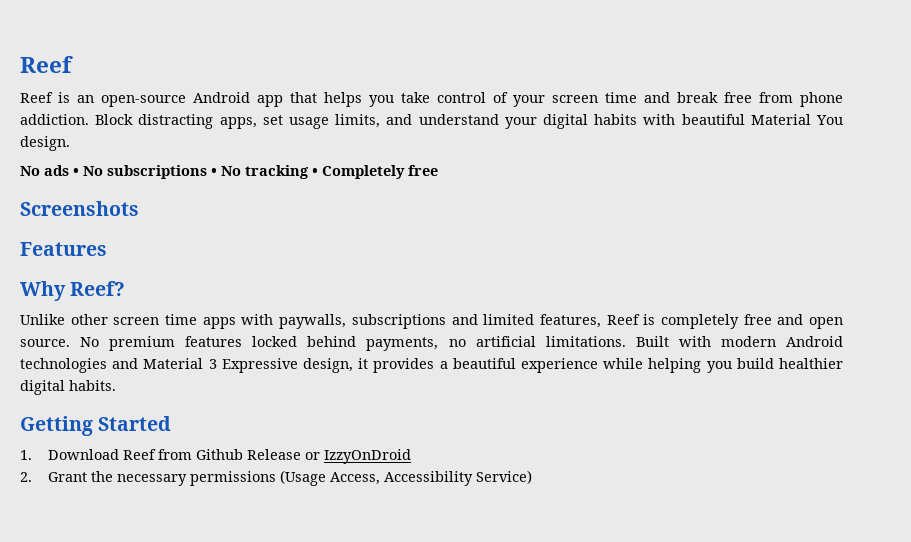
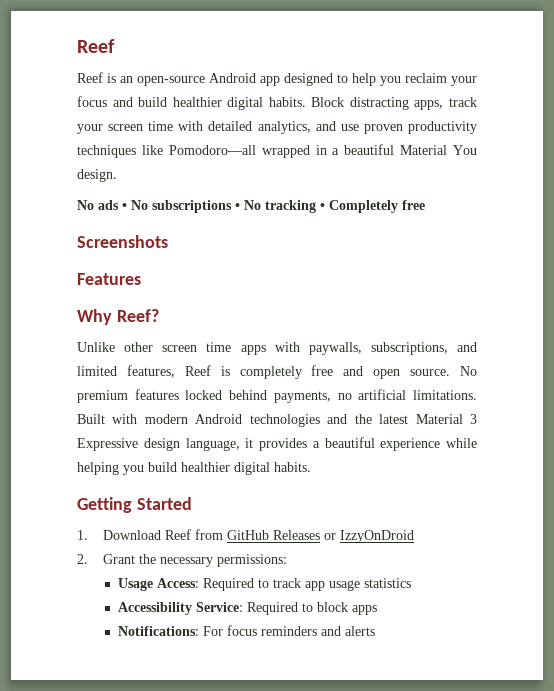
- Reef is an open-source Android app that helps you take control of your screen time and break free from phone addiction. Block distracting apps, set usage limits, and understand your digital habits with beautiful Material You design.
+ Reef is an open-source Android app designed to help you reclaim your focus and build healthier digital habits. Block distracting apps, track your screen time with detailed analytics, and use proven productivity techniques like Pomodoro—all wrapped in a beautiful Material You design.
- Unlike other screen time apps with paywalls, subscriptions and limited features, Reef is completely free and open source.
+ Unlike other screen time apps with paywalls, subscriptions, and limited features, Reef is completely free and open source.
- Built with modern Android technologies and Material 3 Expressive design, it provides a beautiful experience while helping you build healthier digital habits.
+ Built with modern Android technologies and the latest Material 3 Expressive design language, it provides a beautiful experience while helping you build healthier digital habits.
- 1. Download Reef from Github Release or IzzyOnDroid
+ 1. Download Reef from GitHub Releases or IzzyOnDroid
- 2. Grant the necessary permissions (Usage Access, Accessibility Service)
+ 2. Grant the necessary permissions:
+ Usage Access: Required to track app usage statistics
+ Accessibility Service: Required to block apps
+ Notifications: For focus reminders and alerts

